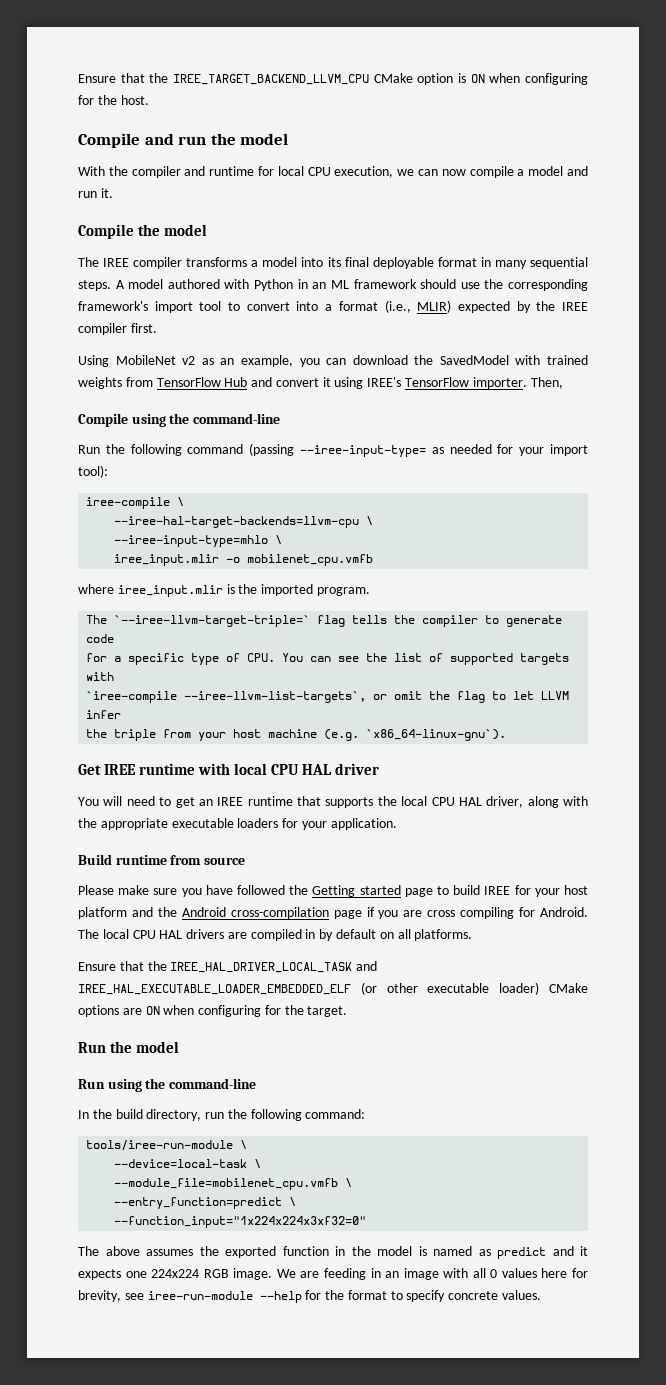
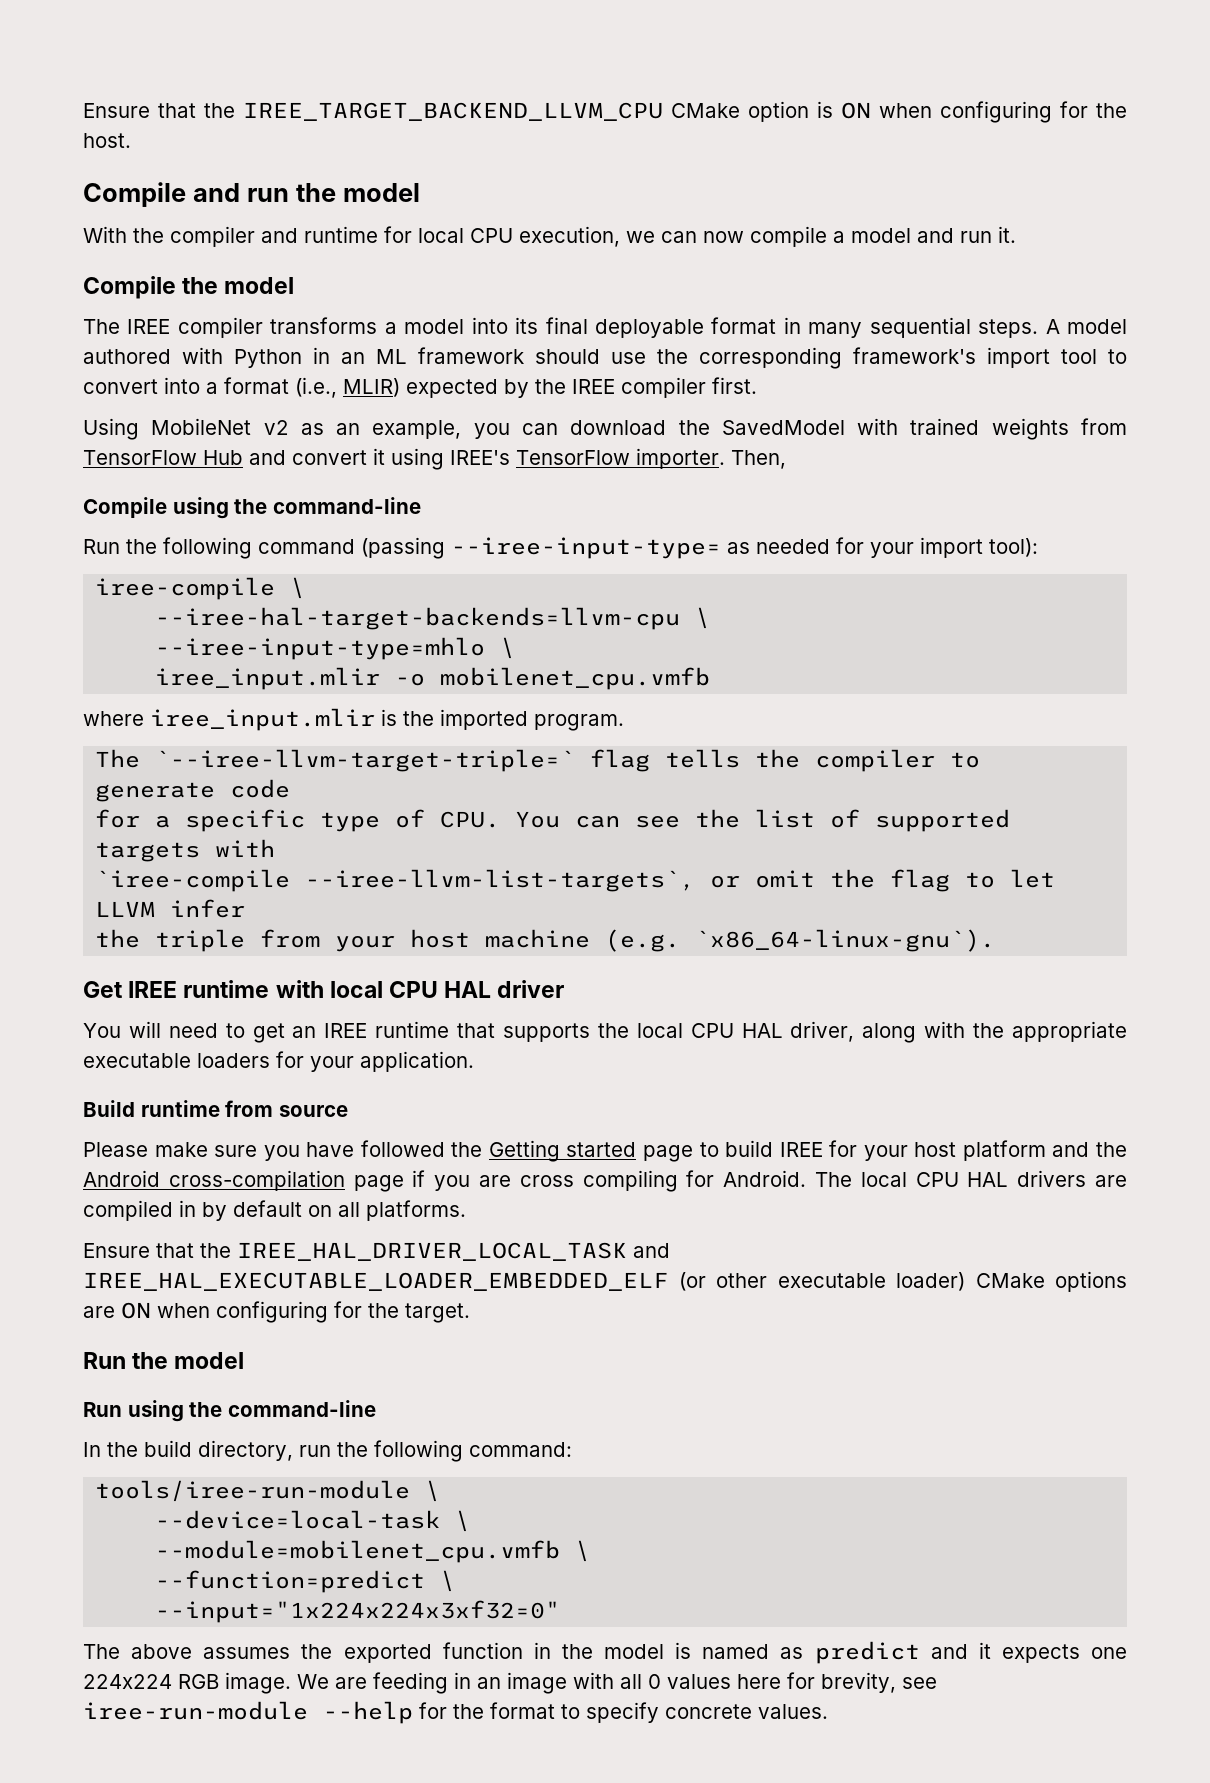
- --module_file=mobilenet_cpu.vmfb \
- --entry_function=predict \
- --function_input="1x224x224x3xf32=0"
+ --module=mobilenet_cpu.vmfb \
+ --function=predict \
+ --input="1x224x224x3xf32=0"

